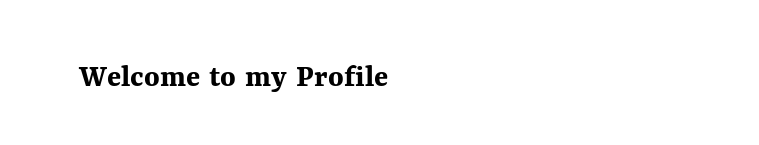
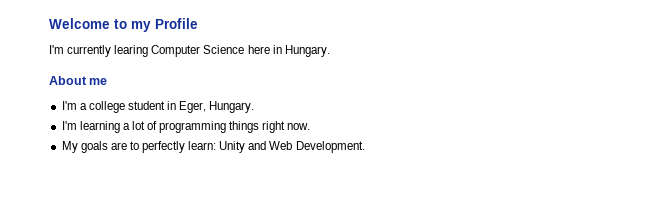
+ I'm currently learing Computer Science here in Hungary.
+ About me
+ I'm a college student in Eger, Hungary.
+ I'm learning a lot of programming things right now.
+ My goals are to perfectly learn: Unity and Web Development.

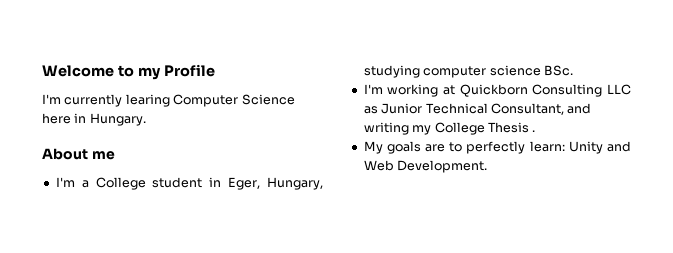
- I'm a college student in Eger, Hungary.
- I'm learning a lot of programming things right now.
+ I'm a College student in Eger, Hungary, studying computer science BSc.
+ I'm working at Quickborn Consulting LLC as Junior Technical Consultant, and writing my College Thesis .

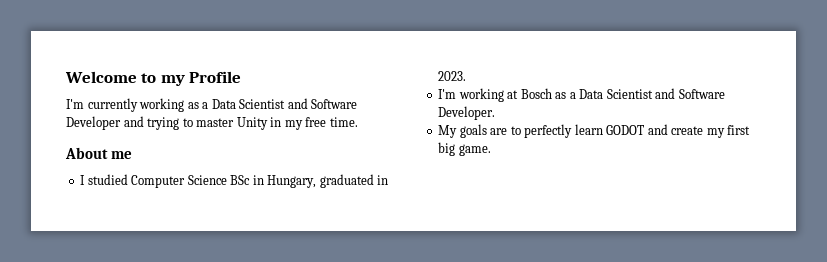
- I'm currently learing Computer Science here in Hungary.
+ I'm currently working as a Data Scientist and Software Developer and trying to master Unity in my free time.
  About me
- I'm a College student in Eger, Hungary, studying computer science BSc.
- I'm working at Quickborn Consulting LLC as Junior Technical Consultant, and writing my College Thesis .
+ I studied Computer Science BSc in Hungary, graduated in 2023.
+ I'm working at Bosch as a Data Scientist and Software Developer.
- My goals are to perfectly learn: Unity and Web Development.
+ My goals are to perfectly learn GODOT and create my first big game.

